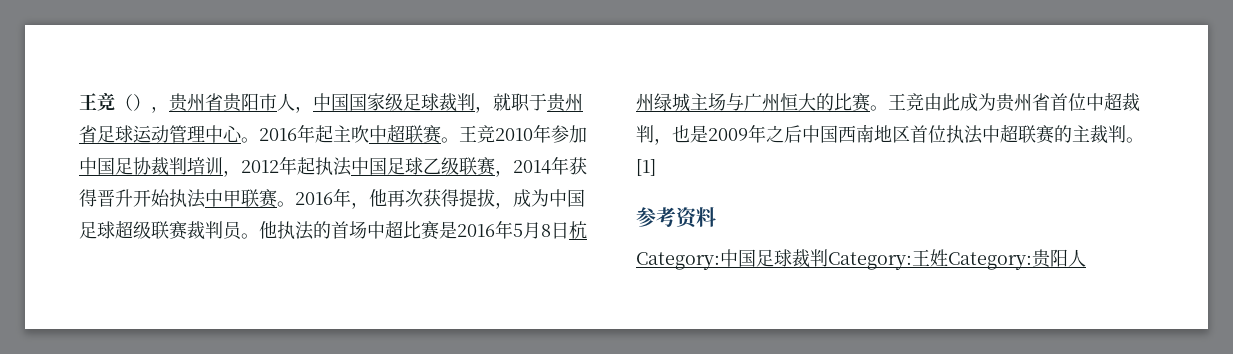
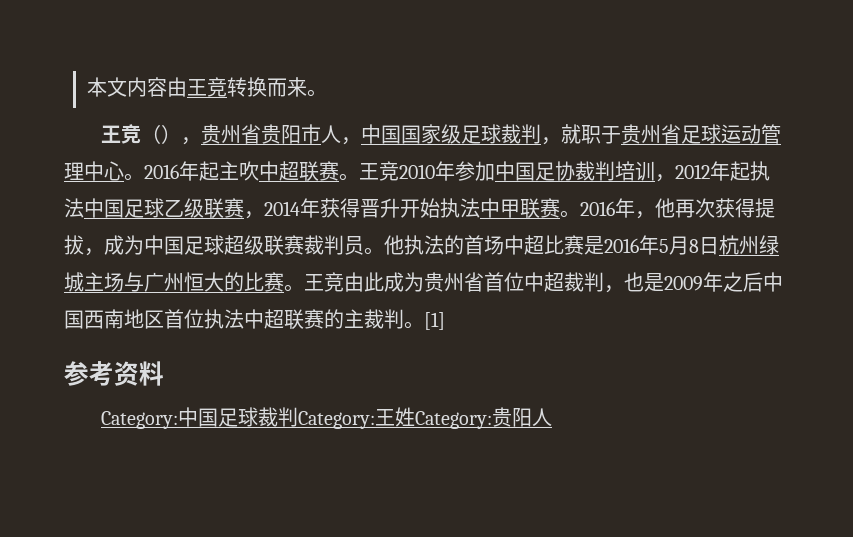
+ 本文内容由王竞转换而来。

